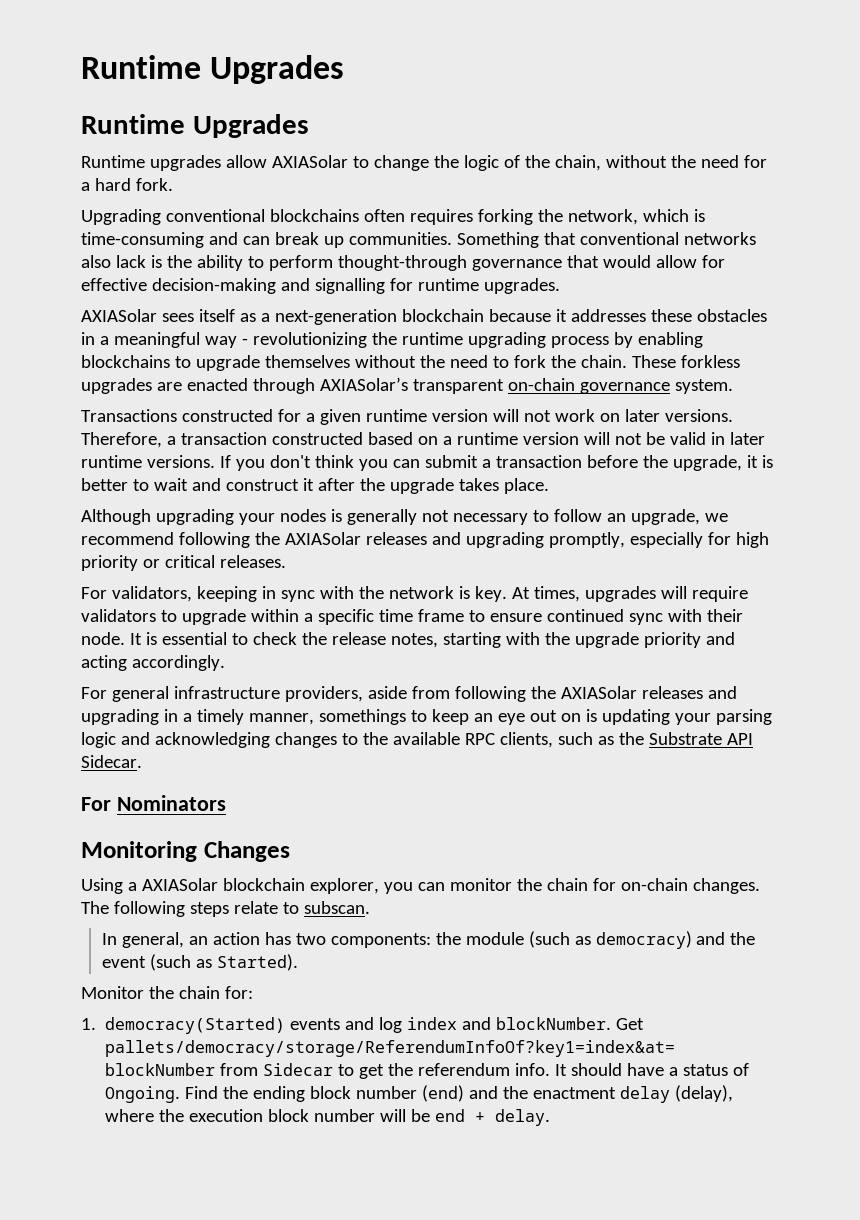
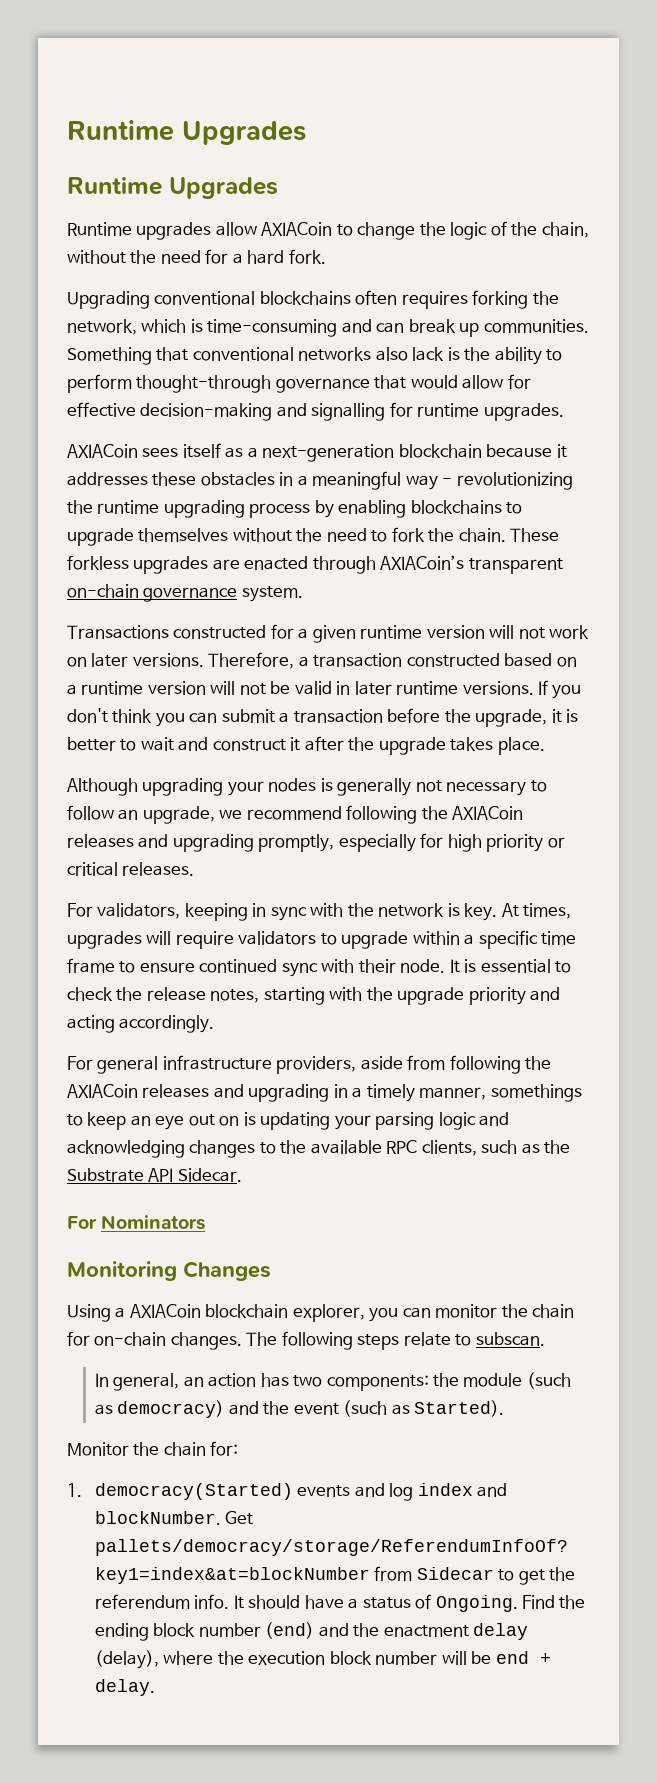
- Runtime upgrades allow AXIASolar to change the logic of the chain, without the need for a hard fork.
+ Runtime upgrades allow AXIACoin to change the logic of the chain, without the need for a hard fork.
- AXIASolar sees itself as a next-generation blockchain because it addresses these obstacles in a meaningful way - revolutionizing the runtime upgrading process by enabling blockchains to upgrade themselves without the need to fork the chain.
+ AXIACoin sees itself as a next-generation blockchain because it addresses these obstacles in a meaningful way - revolutionizing the runtime upgrading process by enabling blockchains to upgrade themselves without the need to fork the chain.
- These forkless upgrades are enacted through AXIASolar’s transparent on-chain governance system.
+ These forkless upgrades are enacted through AXIACoin’s transparent on-chain governance system.
- Although upgrading your nodes is generally not necessary to follow an upgrade, we recommend following the AXIASolar releases and upgrading promptly, especially for high priority or critical releases.
+ Although upgrading your nodes is generally not necessary to follow an upgrade, we recommend following the AXIACoin releases and upgrading promptly, especially for high priority or critical releases.
- For general infrastructure providers, aside from following the AXIASolar releases and upgrading in a timely manner, somethings to keep an eye out on is updating your parsing logic and acknowledging changes to the available RPC clients, such as the Substrate API Sidecar.
+ For general infrastructure providers, aside from following the AXIACoin releases and upgrading in a timely manner, somethings to keep an eye out on is updating your parsing logic and acknowledging changes to the available RPC clients, such as the Substrate API Sidecar.
- Using a AXIASolar blockchain explorer, you can monitor the chain for on-chain changes.
+ Using a AXIACoin blockchain explorer, you can monitor the chain for on-chain changes.

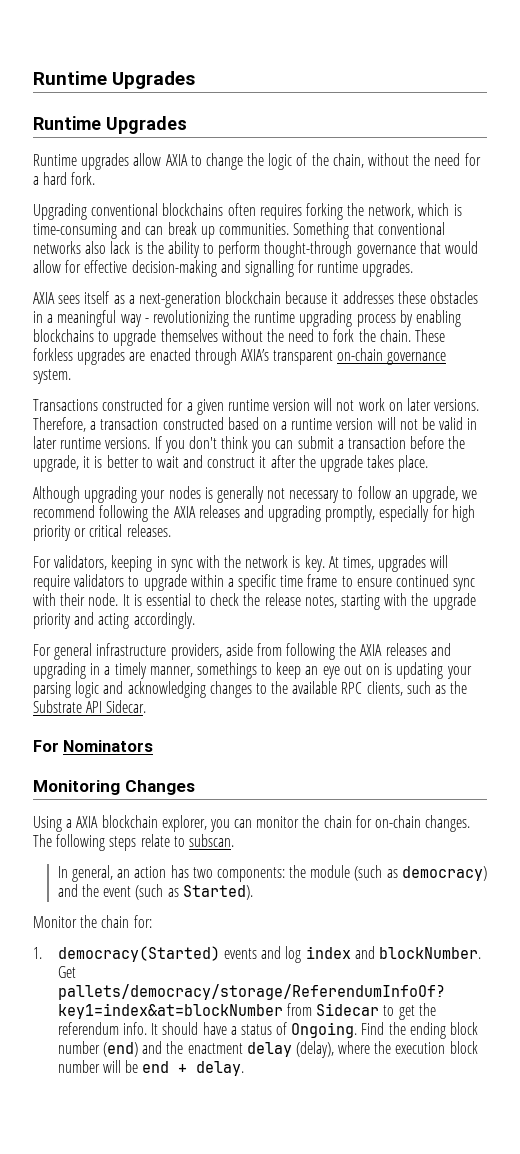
- Runtime upgrades allow AXIACoin to change the logic of the chain, without the need for a hard fork.
+ Runtime upgrades allow AXIA to change the logic of the chain, without the need for a hard fork.
- AXIACoin sees itself as a next-generation blockchain because it addresses these obstacles in a meaningful way - revolutionizing the runtime upgrading process by enabling blockchains to upgrade themselves without the need to fork the chain.
+ AXIA sees itself as a next-generation blockchain because it addresses these obstacles in a meaningful way - revolutionizing the runtime upgrading process by enabling blockchains to upgrade themselves without the need to fork the chain.
- These forkless upgrades are enacted through AXIACoin’s transparent on-chain governance system.
+ These forkless upgrades are enacted through AXIA’s transparent on-chain governance system.
- Although upgrading your nodes is generally not necessary to follow an upgrade, we recommend following the AXIACoin releases and upgrading promptly, especially for high priority or critical releases.
+ Although upgrading your nodes is generally not necessary to follow an upgrade, we recommend following the AXIA releases and upgrading promptly, especially for high priority or critical releases.
- For general infrastructure providers, aside from following the AXIACoin releases and upgrading in a timely manner, somethings to keep an eye out on is updating your parsing logic and acknowledging changes to the available RPC clients, such as the Substrate API Sidecar.
+ For general infrastructure providers, aside from following the AXIA releases and upgrading in a timely manner, somethings to keep an eye out on is updating your parsing logic and acknowledging changes to the available RPC clients, such as the Substrate API Sidecar.
- Using a AXIACoin blockchain explorer, you can monitor the chain for on-chain changes.
+ Using a AXIA blockchain explorer, you can monitor the chain for on-chain changes.

